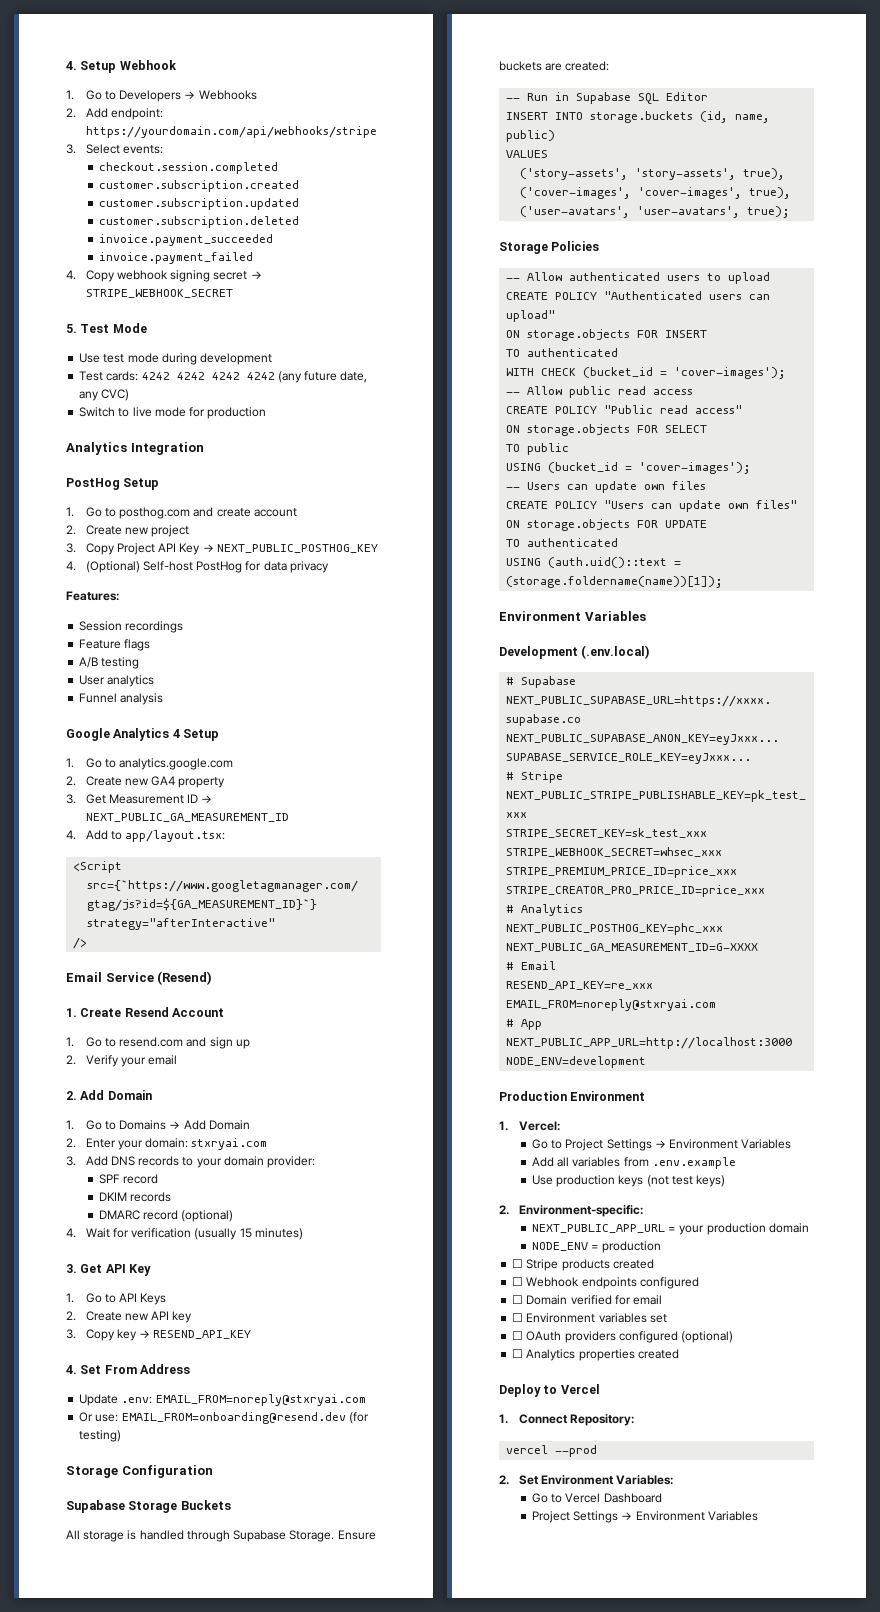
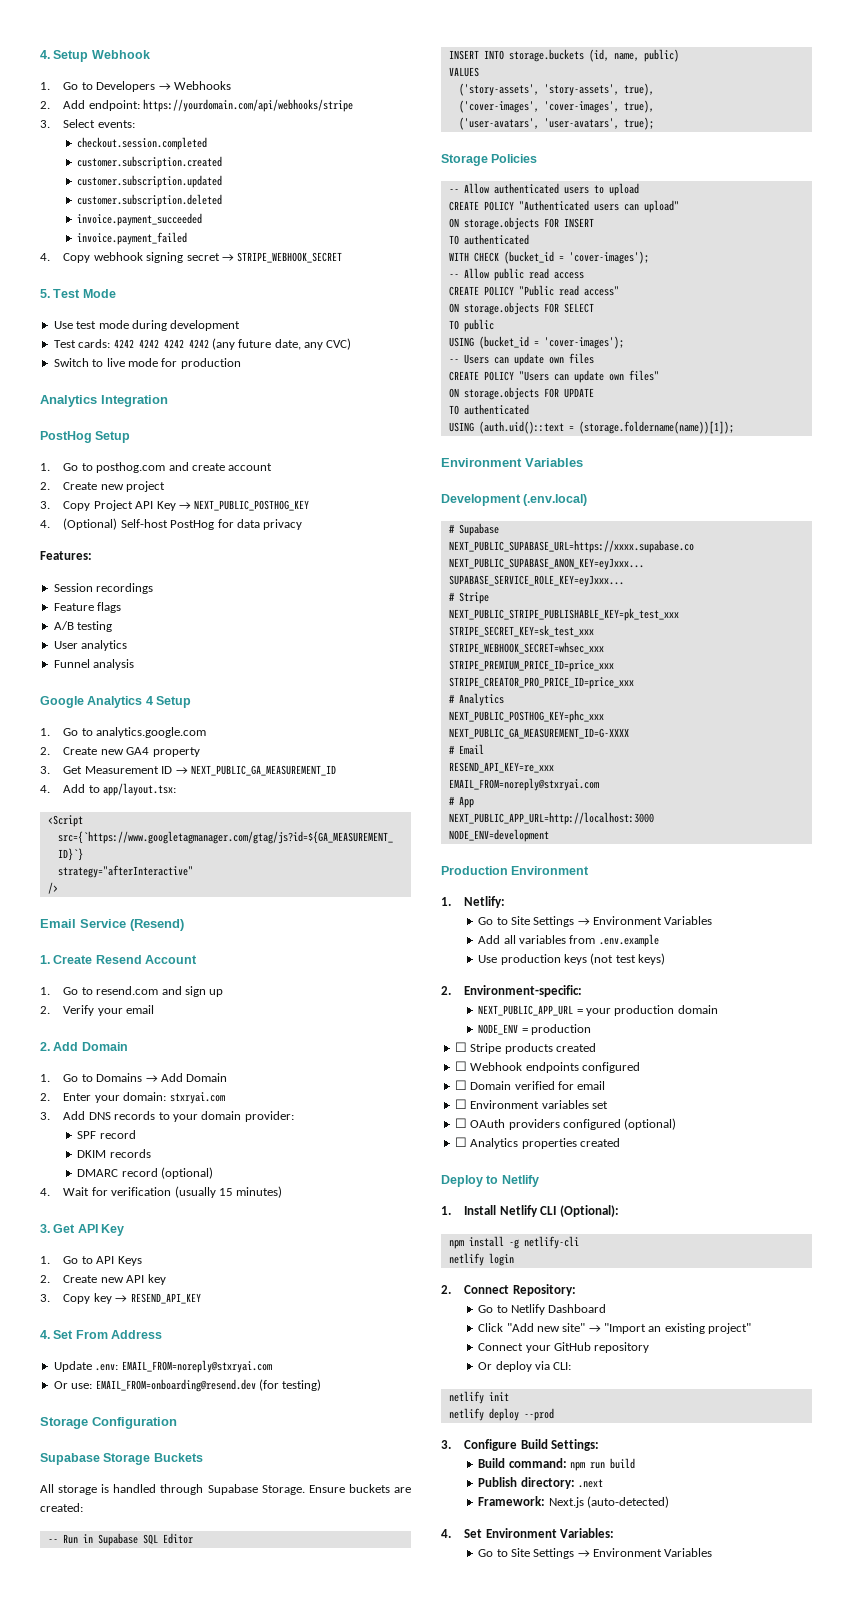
- 1. Vercel:
- Go to Project Settings → Environment Variables
+ 1. Netlify:
+ Go to Site Settings → Environment Variables
- Deploy to Vercel
- 1. Connect Repository:
- vercel --prod
- 2. Set Environment Variables:
- Go to Vercel Dashboard
- Project Settings → Environment Variables
+ Deploy to Netlify
+ 1. Install Netlify CLI (Optional):
+ npm install -g netlify-cli
+ netlify login
+ 2. Connect Repository:
+ Go to Netlify Dashboard
+ Click "Add new site" → "Import an existing project"
+ Connect your GitHub repository
+ Or deploy via CLI:
+ netlify init
+ netlify deploy --prod
+ 3. Configure Build Settings:
+ Build command: npm run build
+ Publish directory: .next
+ Framework: Next.js (auto-detected)
+ 4. Set Environment Variables:
+ Go to Site Settings → Environment Variables

